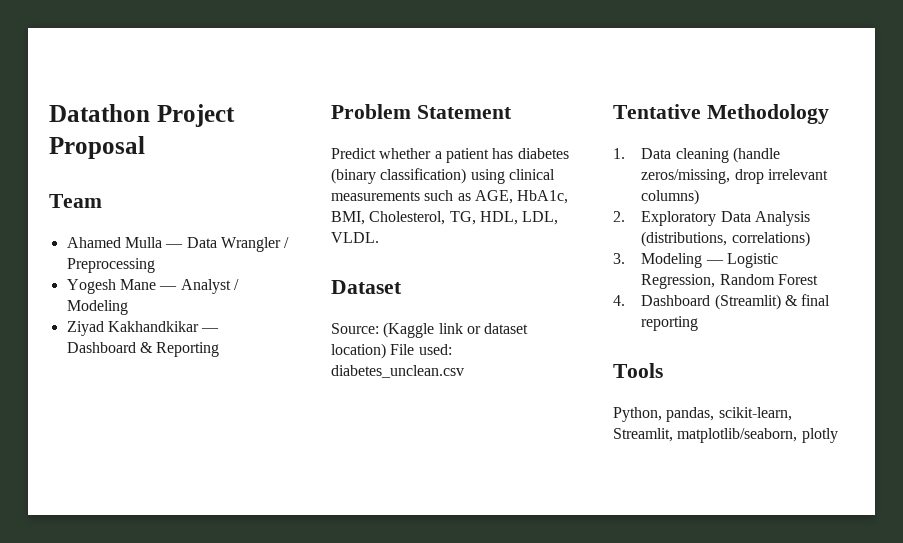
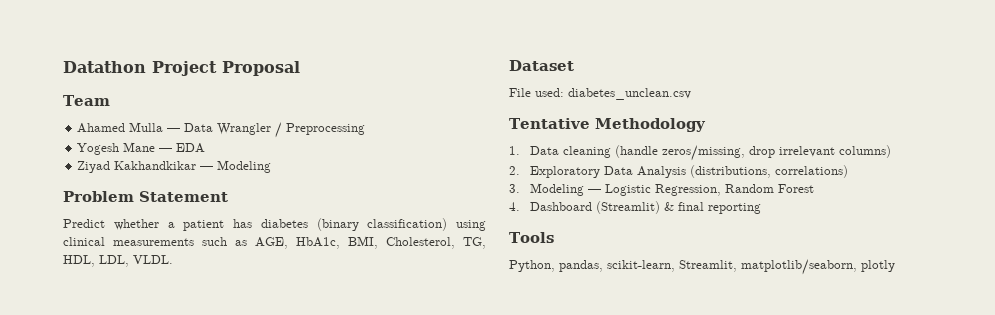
- Yogesh Mane — Analyst / Modeling
+ Yogesh Mane — EDA
- Ziyad Kakhandkikar — Dashboard & Reporting
+ Ziyad Kakhandkikar — Modeling
- Source: (Kaggle link or dataset location) File used: diabetes_unclean.csv
+ File used: diabetes_unclean.csv

